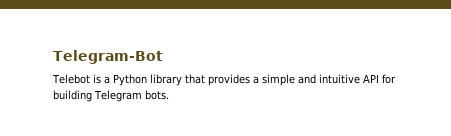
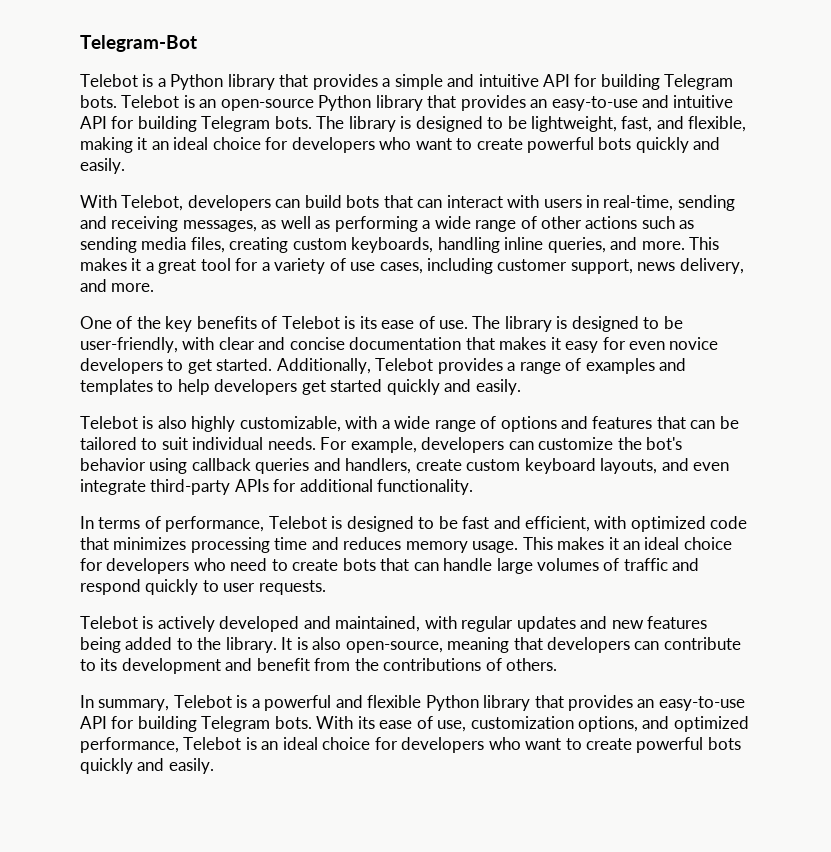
+ Telebot is an open-source Python library that provides an easy-to-use and intuitive API for building Telegram bots. The library is designed to be lightweight, fast, and flexible, making it an ideal choice for developers who want to create powerful bots quickly and easily.
+ With Telebot, developers can build bots that can interact with users in real-time, sending and receiving messages, as well as performing a wide range of other actions such as sending media files, creating custom keyboards, handling inline queries, and more. This makes it a great tool for a variety of use cases, including customer support, news delivery, and more.
+ One of the key benefits of Telebot is its ease of use. The library is designed to be user-friendly, with clear and concise documentation that makes it easy for even novice developers to get started. Additionally, Telebot provides a range of examples and templates to help developers get started quickly and easily.
+ Telebot is also highly customizable, with a wide range of options and features that can be tailored to suit individual needs. For example, developers can customize the bot's behavior using callback queries and handlers, create custom keyboard layouts, and even integrate third-party APIs for additional functionality.
+ In terms of performance, Telebot is designed to be fast and efficient, with optimized code that minimizes processing time and reduces memory usage. This makes it an ideal choice for developers who need to create bots that can handle large volumes of traffic and respond quickly to user requests.
+ Telebot is actively developed and maintained, with regular updates and new features being added to the library. It is also open-source, meaning that developers can contribute to its development and benefit from the contributions of others.
+ In summary, Telebot is a powerful and flexible Python library that provides an easy-to-use API for building Telegram bots. With its ease of use, customization options, and optimized performance, Telebot is an ideal choice for developers who want to create powerful bots quickly and easily.

